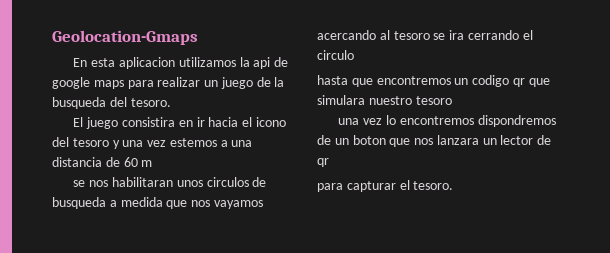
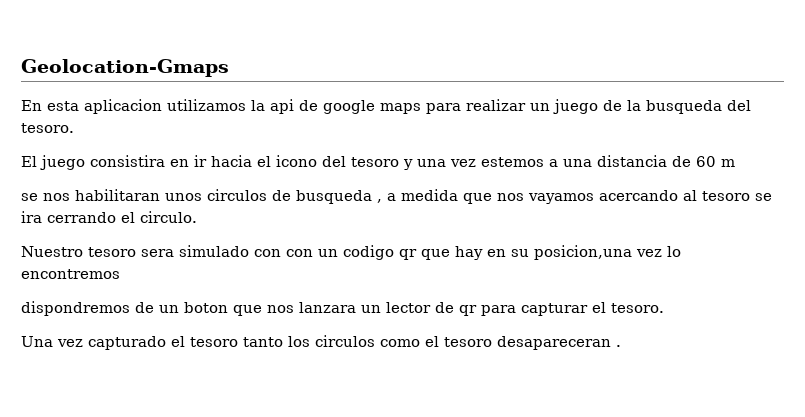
- se nos habilitaran unos circulos de busqueda a medida que nos vayamos acercando al tesoro se ira cerrando el circulo
- hasta que encontremos un codigo qr que simulara nuestro tesoro
- una vez lo encontremos dispondremos de un boton que nos lanzara un lector de qr
- para capturar el tesoro.
+ se nos habilitaran unos circulos de busqueda , a medida que nos vayamos acercando al tesoro se ira cerrando el circulo.
+ Nuestro tesoro sera simulado con con un codigo qr que hay en su posicion,una vez lo encontremos
+ dispondremos de un boton que nos lanzara un lector de qr para capturar el tesoro.
+ Una vez capturado el tesoro tanto los circulos como el tesoro desapareceran .

